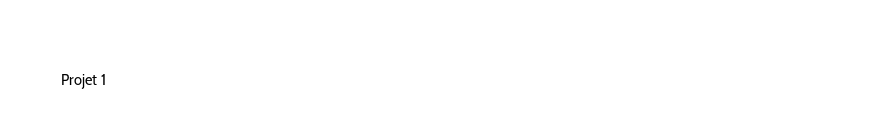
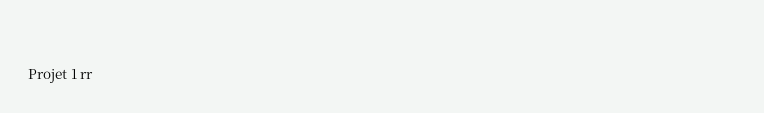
- Projet 1
+ Projet 1 rr

